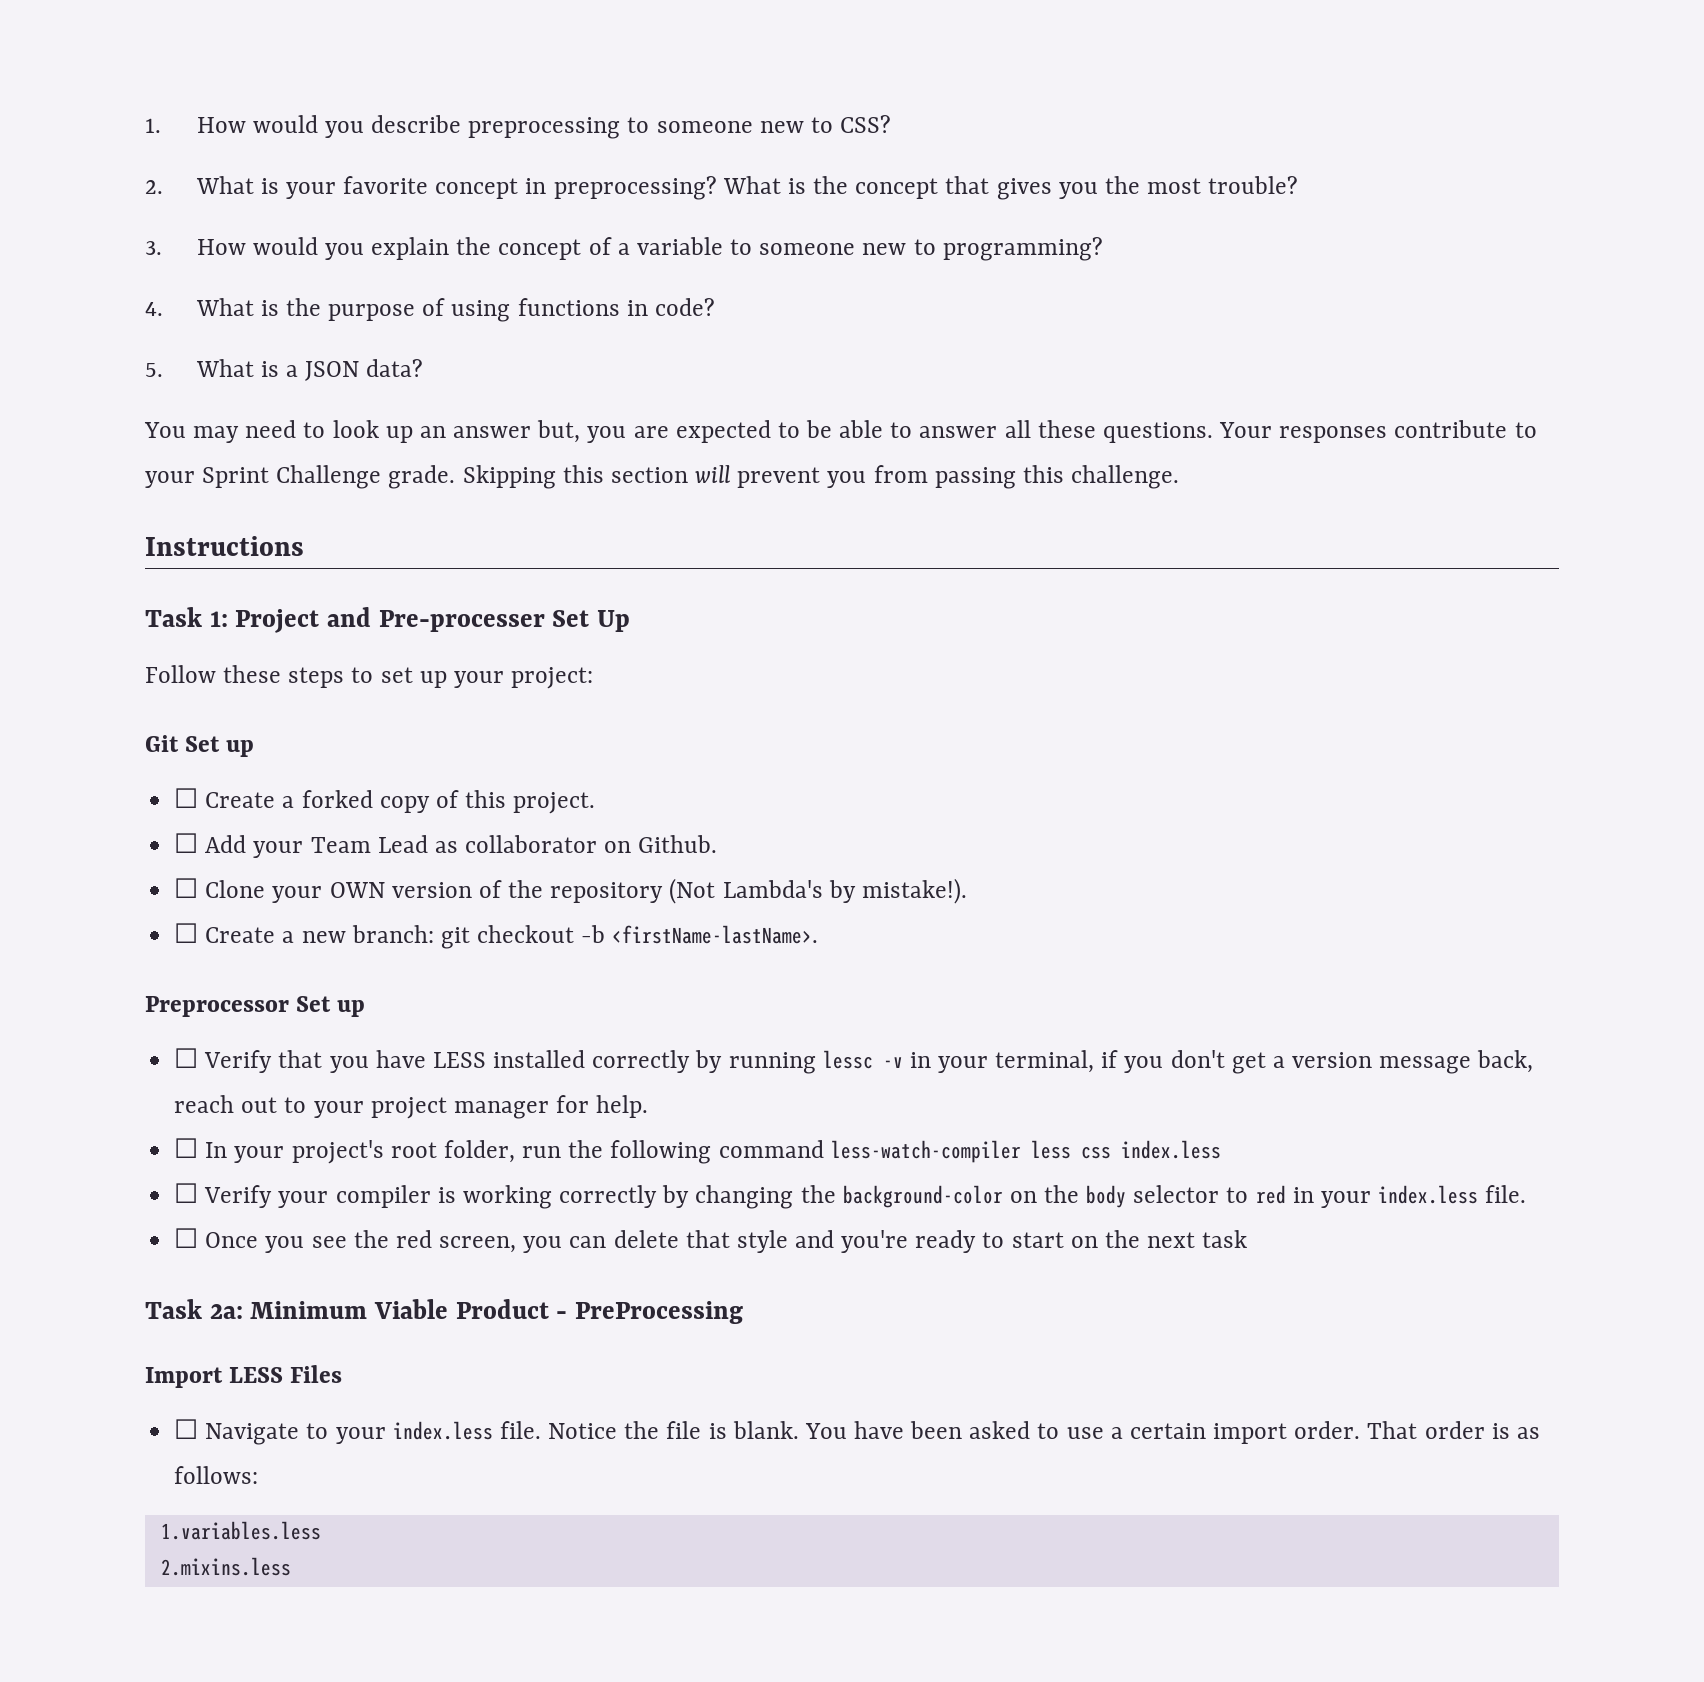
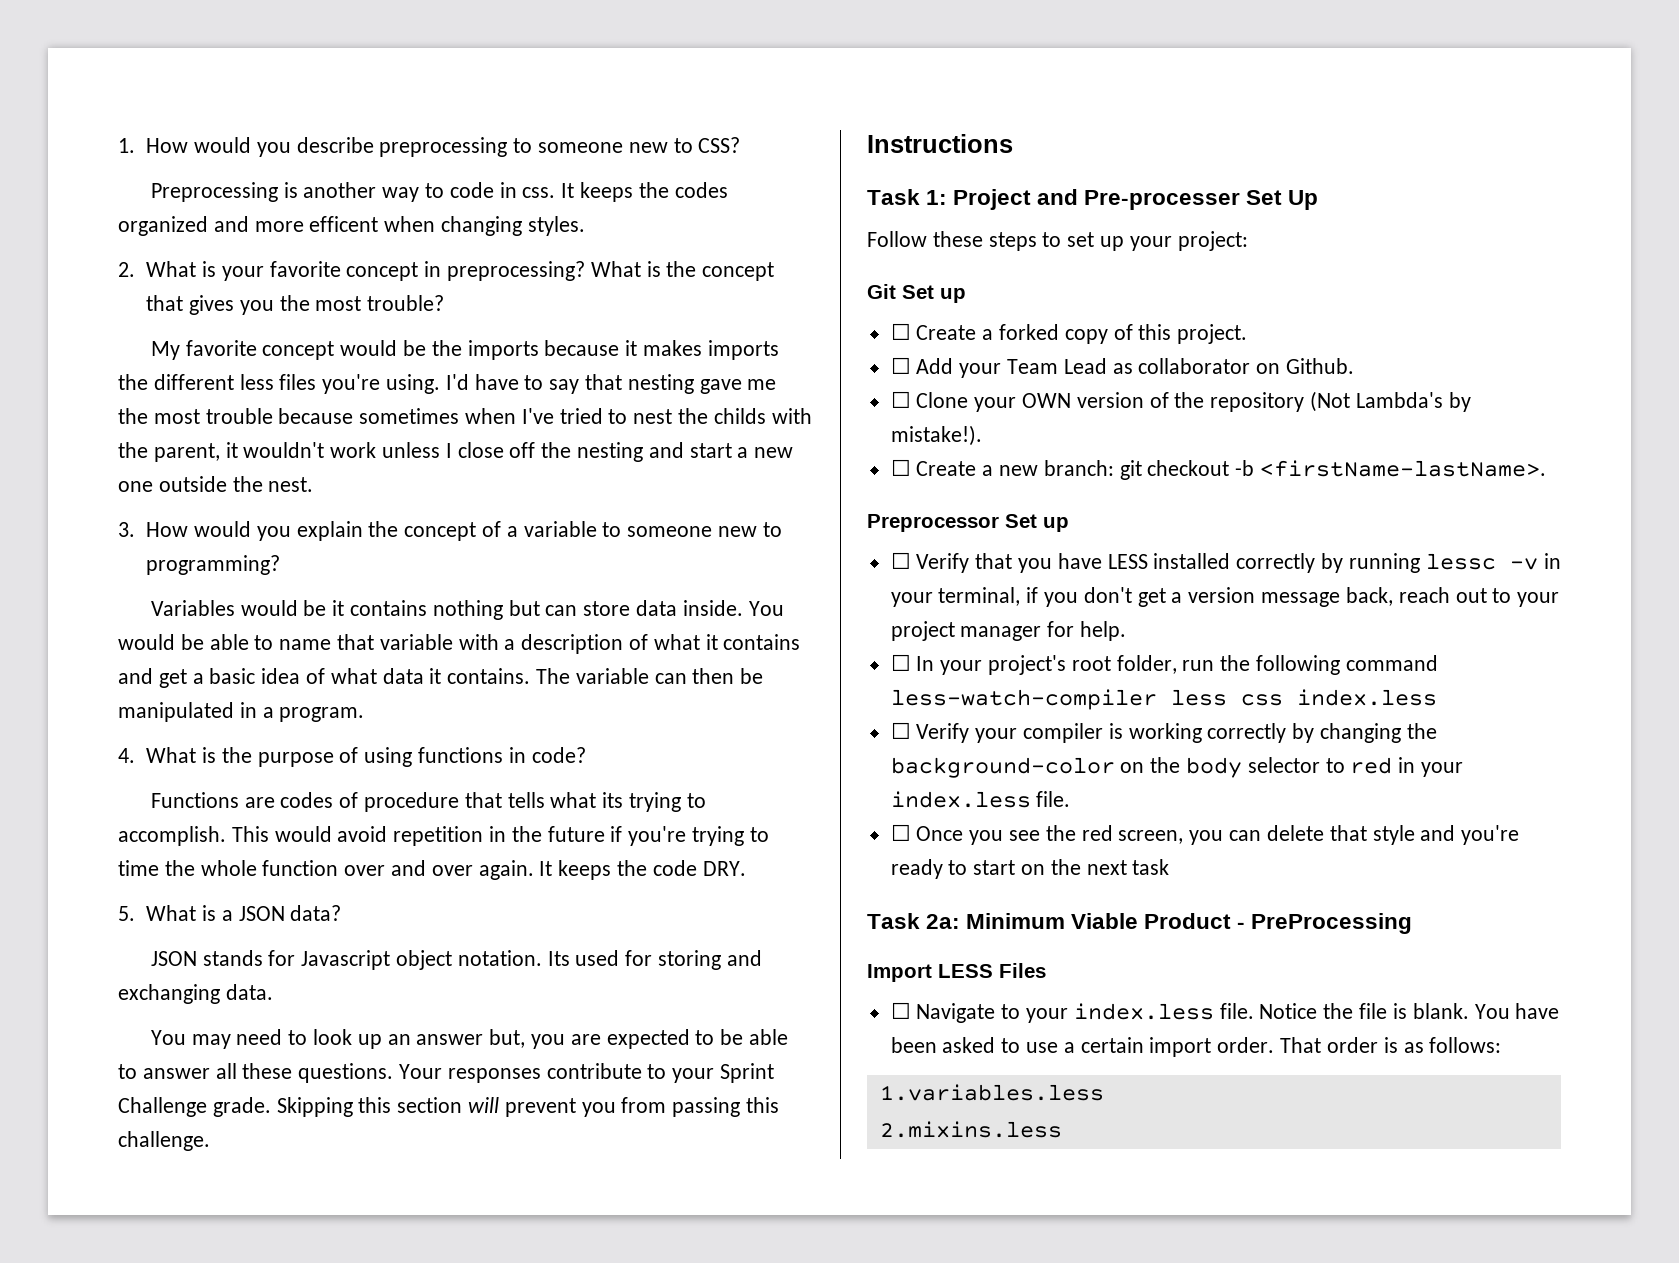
+ Preprocessing is another way to code in css. It keeps the codes organized and more efficent when changing styles.
+ My favorite concept would be the imports because it makes imports the different less files you're using. I'd have to say that nesting gave me the most trouble because sometimes when I've tried to nest the childs with the parent, it wouldn't work unless I close off the nesting and start a new one outside the nest.
+ Variables would be it contains nothing but can store data inside. You would be able to name that variable with a description of what it contains and get a basic idea of what data it contains. The variable can then be manipulated in a program.
+ Functions are codes of procedure that tells what its trying to accomplish. This would avoid repetition in the future if you're trying to time the whole function over and over again. It keeps the code DRY.
+ JSON stands for Javascript object notation. Its used for storing and exchanging data.

